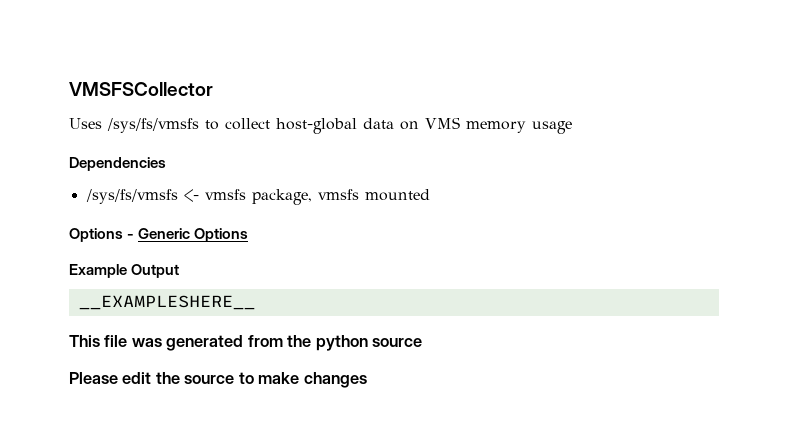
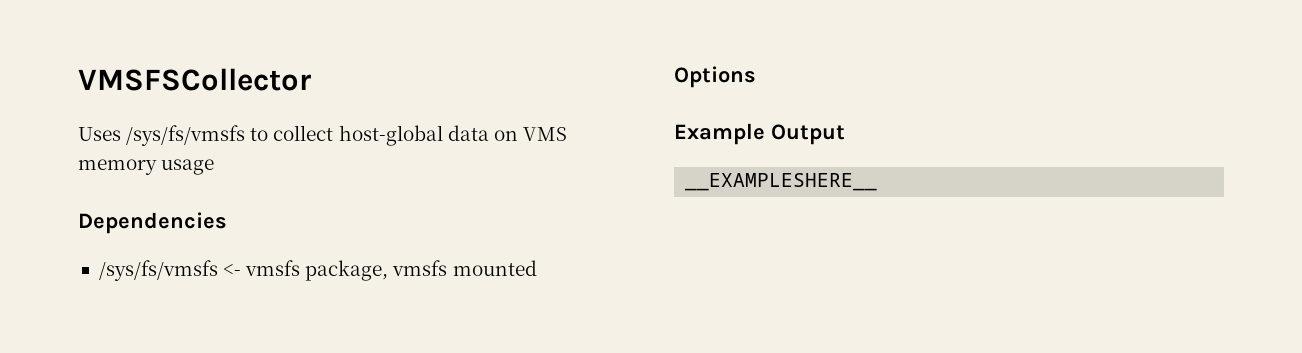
- Options - Generic Options
+ Options
- This file was generated from the python source
- Please edit the source to make changes

